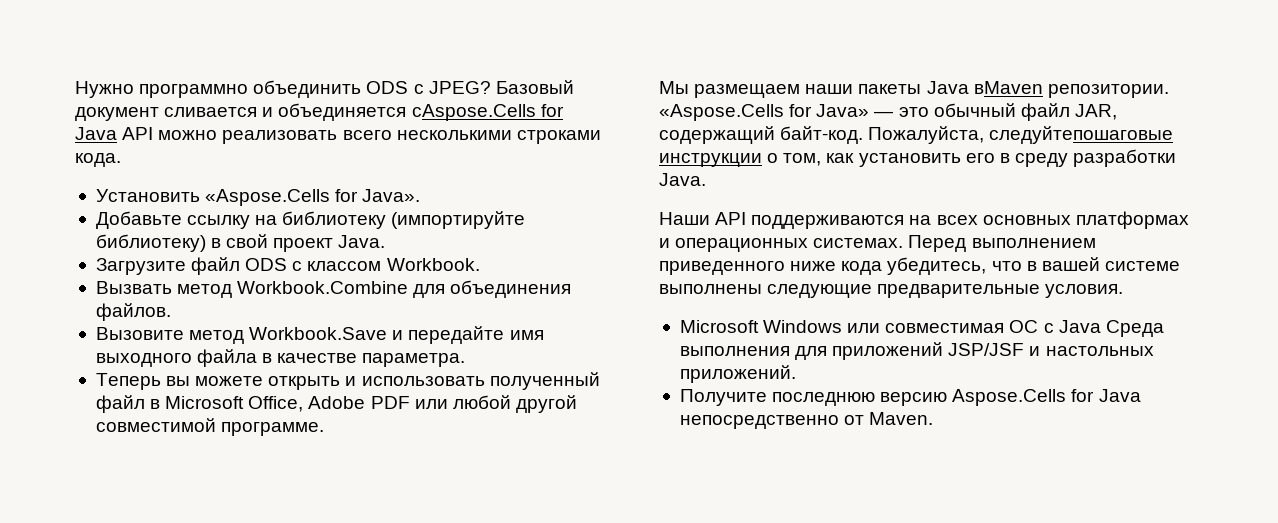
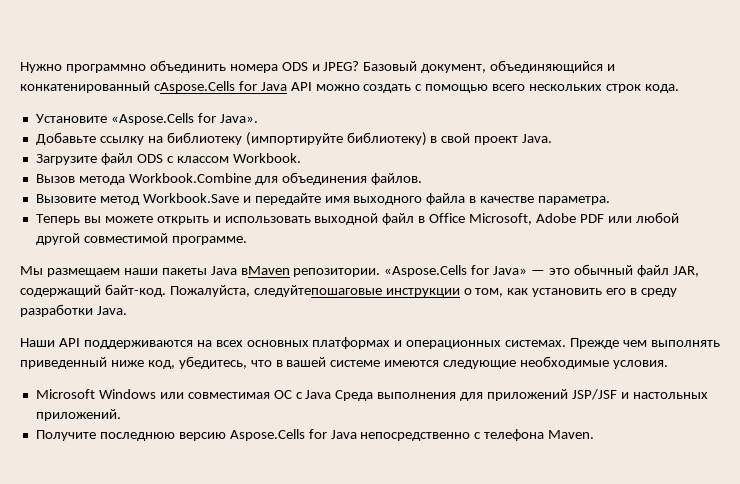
- Нужно программно объединить ODS с JPEG? Базовый документ сливается и объединяется сAspose.Cells for Java API можно реализовать всего несколькими строками кода.
+ Нужно программно объединить номера ODS и JPEG? Базовый документ, объединяющийся и конкатенированный сAspose.Cells for Java API можно создать с помощью всего нескольких строк кода.
- Установить «Aspose.Cells for Java».
+ Установите «Aspose.Cells for Java».
- Вызвать метод Workbook.Combine для объединения файлов.
+ Вызов метода Workbook.Combine для объединения файлов.
- Теперь вы можете открыть и использовать полученный файл в Microsoft Office, Adobe PDF или любой другой совместимой программе.
+ Теперь вы можете открыть и использовать выходной файл в Office Microsoft, Adobe PDF или любой другой совместимой программе.
- Перед выполнением приведенного ниже кода убедитесь, что в вашей системе выполнены следующие предварительные условия.
+ Прежде чем выполнять приведенный ниже код, убедитесь, что в вашей системе имеются следующие необходимые условия.
- Получите последнюю версию Aspose.Cells for Java непосредственно от Maven.
+ Получите последнюю версию Aspose.Cells for Java непосредственно с телефона Maven.

